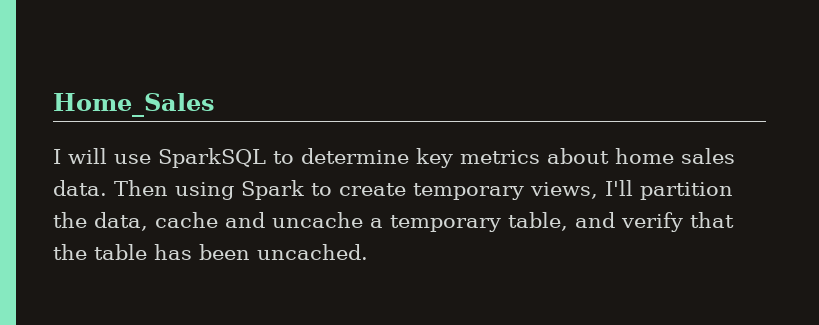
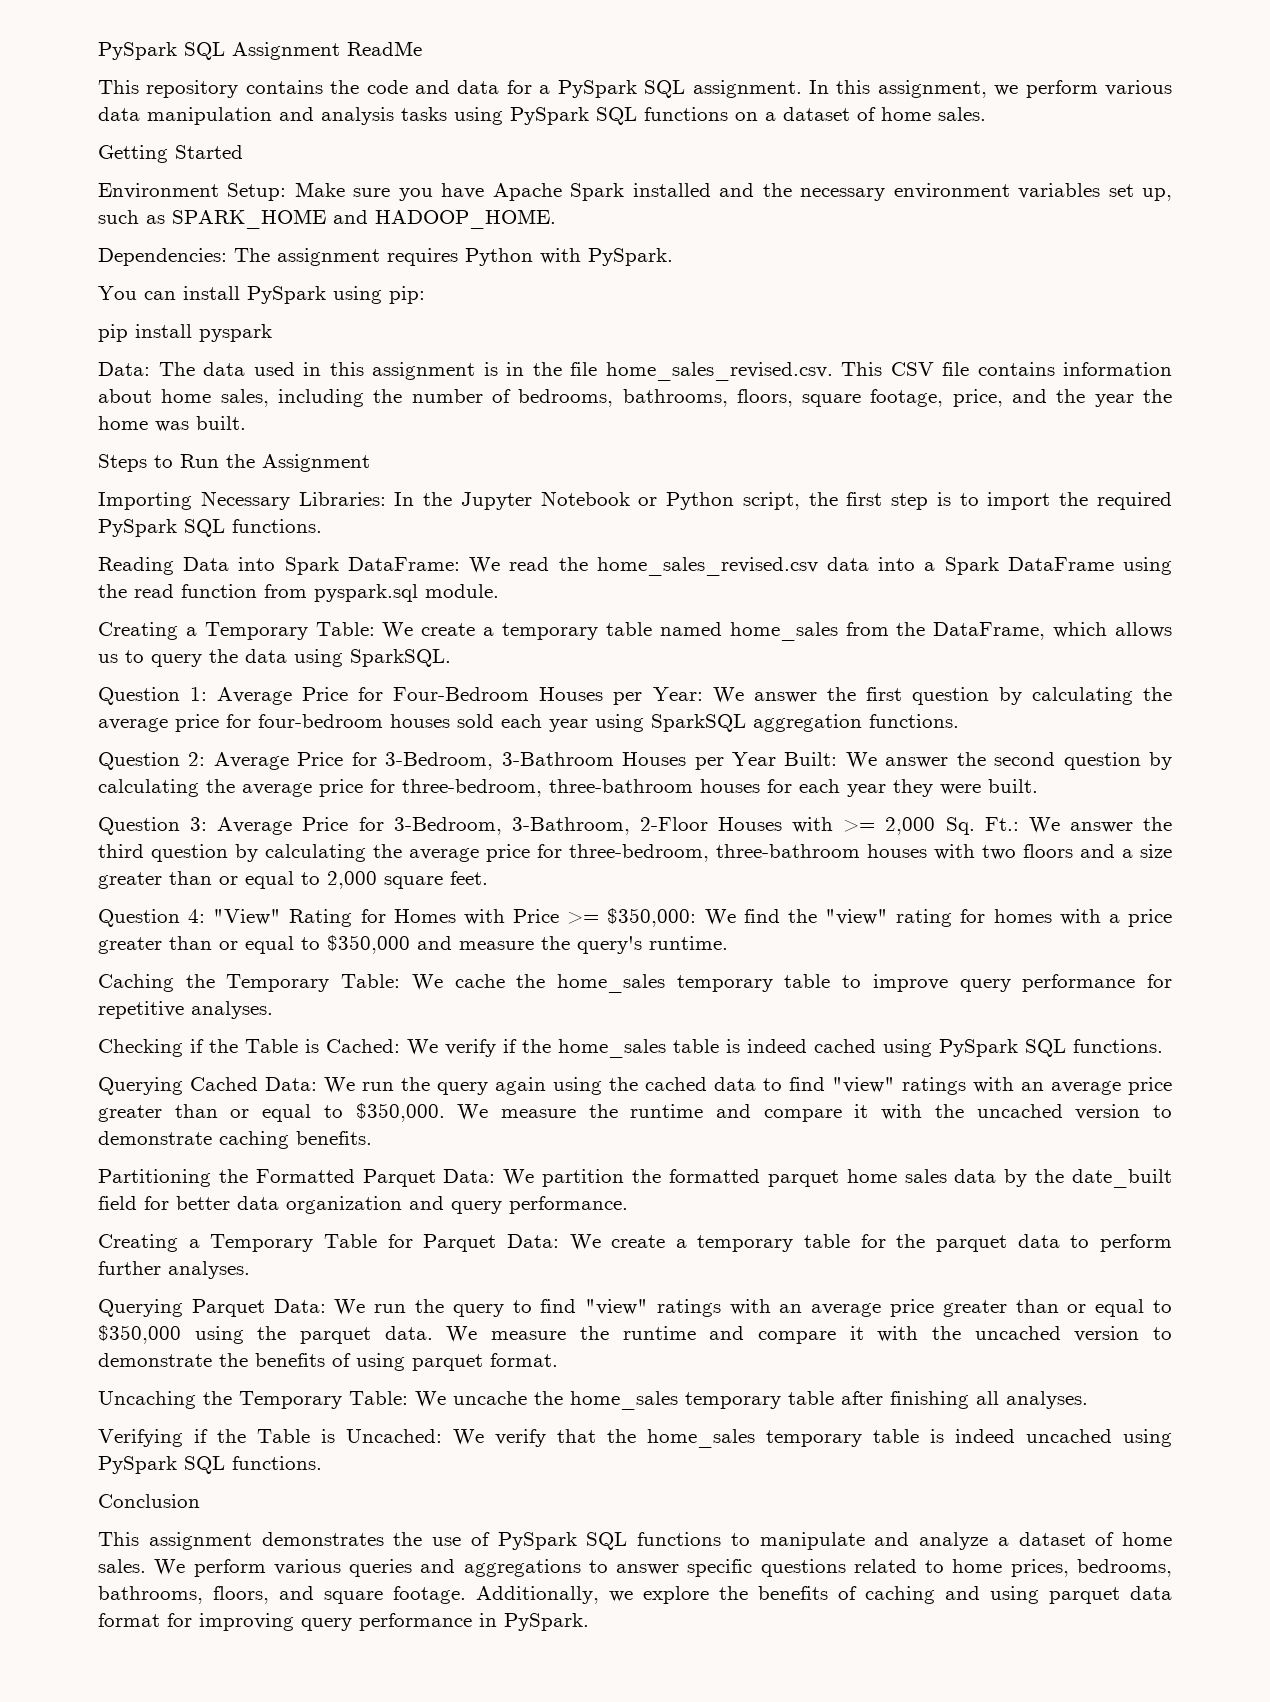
- Home_Sales
- I will use SparkSQL to determine key metrics about home sales data. Then using Spark to create temporary views, I'll partition the data, cache and uncache a temporary table, and verify that the table has been uncached.
+ PySpark SQL Assignment ReadMe
+ This repository contains the code and data for a PySpark SQL assignment. In this assignment, we perform various data manipulation and analysis tasks using PySpark SQL functions on a dataset of home sales.
+ Getting Started
+ Environment Setup: Make sure you have Apache Spark installed and the necessary environment variables set up, such as SPARK_HOME and HADOOP_HOME.
+ Dependencies: The assignment requires Python with PySpark.
+ You can install PySpark using pip:
+ pip install pyspark
+ Data: The data used in this assignment is in the file home_sales_revised.csv. This CSV file contains information about home sales, including the number of bedrooms, bathrooms, floors, square footage, price, and the year the home was built.
+ Steps to Run the Assignment
+ Importing Necessary Libraries: In the Jupyter Notebook or Python script, the first step is to import the required PySpark SQL functions.
+ Reading Data into Spark DataFrame: We read the home_sales_revised.csv data into a Spark DataFrame using the read function from pyspark.sql module.
+ Creating a Temporary Table: We create a temporary table named home_sales from the DataFrame, which allows us to query the data using SparkSQL.
+ Question 1: Average Price for Four-Bedroom Houses per Year: We answer the first question by calculating the average price for four-bedroom houses sold each year using SparkSQL aggregation functions.
+ Question 2: Average Price for 3-Bedroom, 3-Bathroom Houses per Year Built: We answer the second question by calculating the average price for three-bedroom, three-bathroom houses for each year they were built.
+ Question 3: Average Price for 3-Bedroom, 3-Bathroom, 2-Floor Houses with >= 2,000 Sq. Ft.: We answer the third question by calculating the average price for three-bedroom, three-bathroom houses with two floors and a size greater than or equal to 2,000 square feet.
+ Question 4: "View" Rating for Homes with Price >= $350,000: We find the "view" rating for homes with a price greater than or equal to $350,000 and measure the query's runtime.
+ Caching the Temporary Table: We cache the home_sales temporary table to improve query performance for repetitive analyses.
+ Checking if the Table is Cached: We verify if the home_sales table is indeed cached using PySpark SQL functions.
+ Querying Cached Data: We run the query again using the cached data to find "view" ratings with an average price greater than or equal to $350,000. We measure the runtime and compare it with the uncached version to demonstrate caching benefits.
+ Partitioning the Formatted Parquet Data: We partition the formatted parquet home sales data by the date_built field for better data organization and query performance.
+ Creating a Temporary Table for Parquet Data: We create a temporary table for the parquet data to perform further analyses.
+ Querying Parquet Data: We run the query to find "view" ratings with an average price greater than or equal to $350,000 using the parquet data. We measure the runtime and compare it with the uncached version to demonstrate the benefits of using parquet format.
+ Uncaching the Temporary Table: We uncache the home_sales temporary table after finishing all analyses.
+ Verifying if the Table is Uncached: We verify that the home_sales temporary table is indeed uncached using PySpark SQL functions.
+ Conclusion
+ This assignment demonstrates the use of PySpark SQL functions to manipulate and analyze a dataset of home sales. We perform various queries and aggregations to answer specific questions related to home prices, bedrooms, bathrooms, floors, and square footage. Additionally, we explore the benefits of caching and using parquet data format for improving query performance in PySpark.

